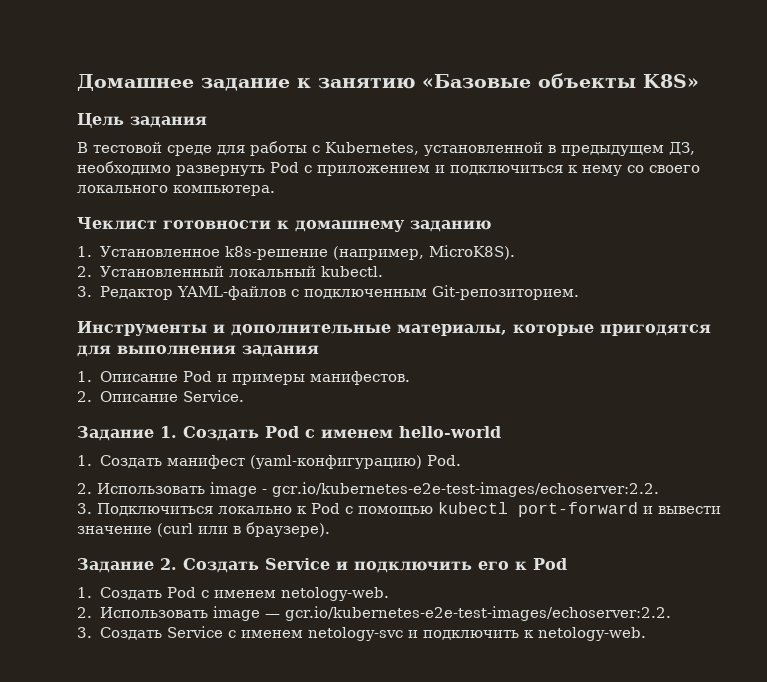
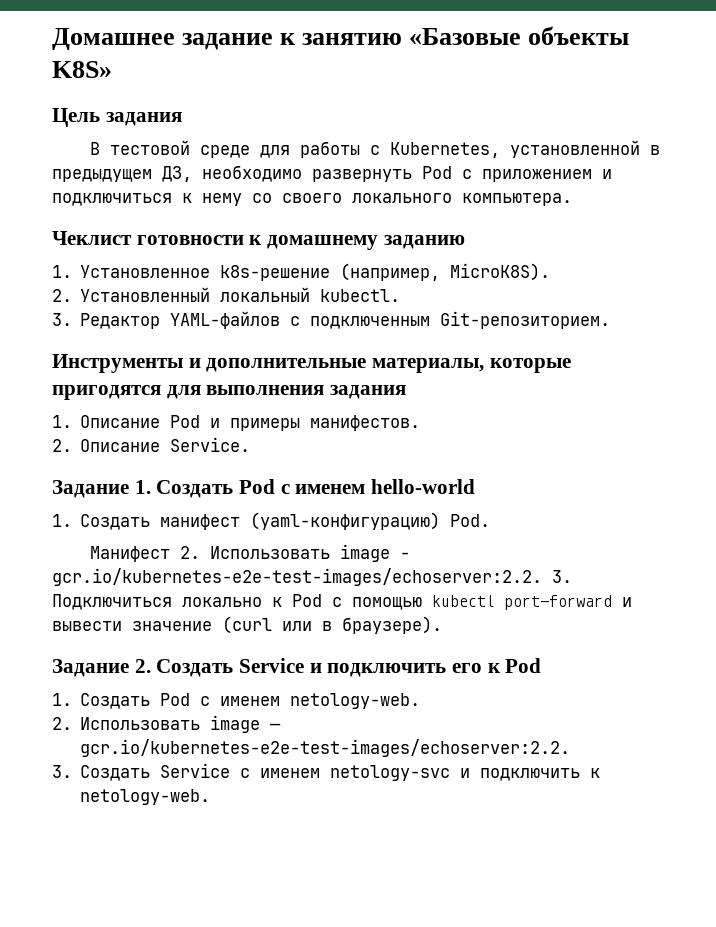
- 2. Использовать image - gcr.io/kubernetes-e2e-test-images/echoserver:2.2.
- 3. Подключиться локально к Pod с помощью kubectl port-forward и вывести значение (curl или в браузере).
+ Манифест 2. Использовать image - gcr.io/kubernetes-e2e-test-images/echoserver:2.2. 3. Подключиться локально к Pod с помощью kubectl port-forward и вывести значение (curl или в браузере).

